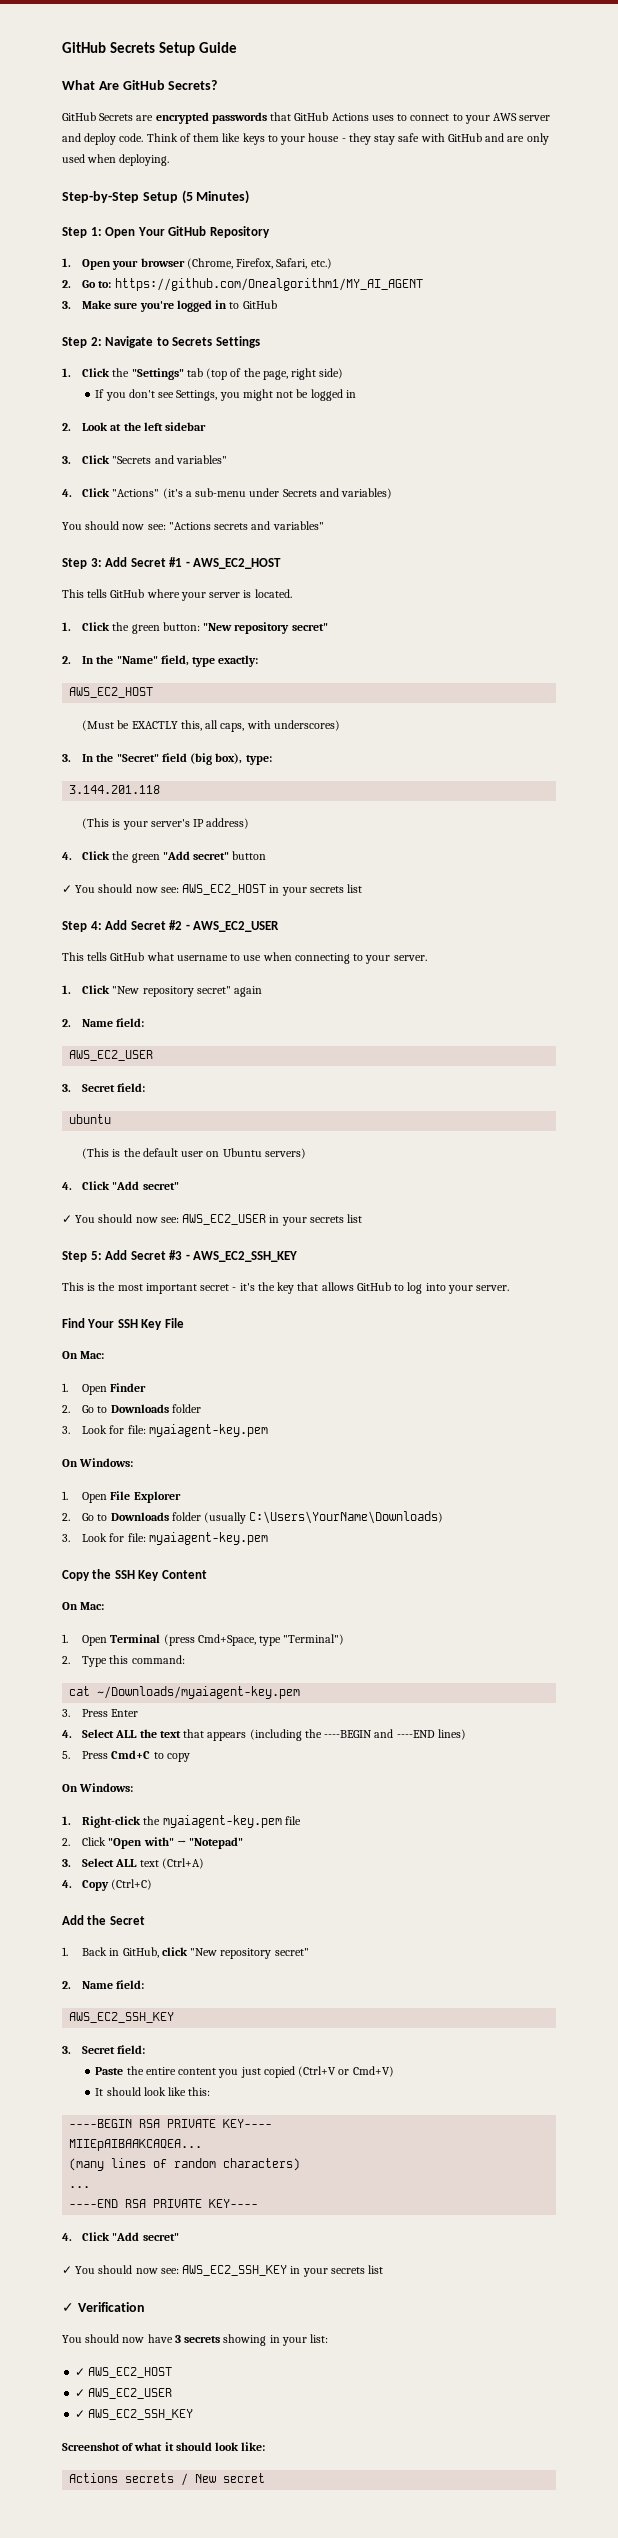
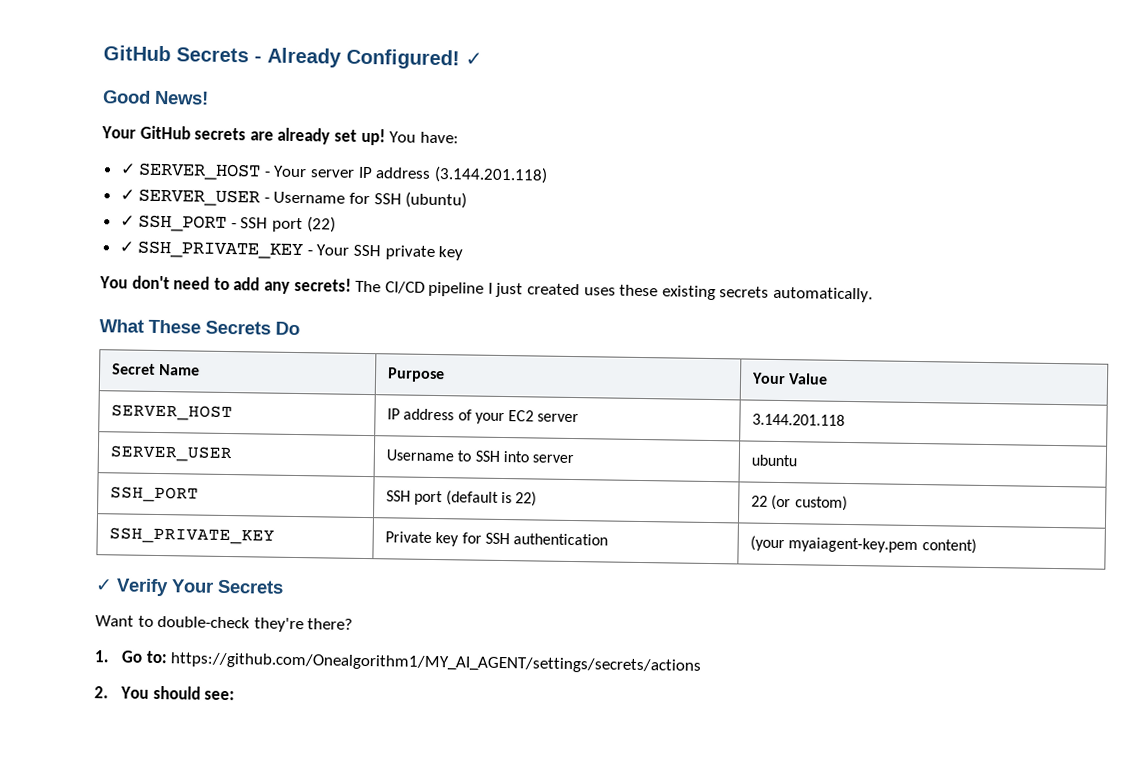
- GitHub Secrets Setup Guide
- What Are GitHub Secrets?
- GitHub Secrets are encrypted passwords that GitHub Actions uses to connect to your AWS server and deploy code. Think of them like keys to your house - they stay safe with GitHub and are only used when deploying.
- Step-by-Step Setup (5 Minutes)
- Step 1: Open Your GitHub Repository
- 1. Open your browser (Chrome, Firefox, Safari, etc.)
- 2. Go to: https://github.com/Onealgorithm1/MY_AI_AGENT
- 3. Make sure you're logged in to GitHub
- Step 2: Navigate to Secrets Settings
- 1. Click the "Settings" tab (top of the page, right side)
- If you don't see Settings, you might not be logged in
- 2. Look at the left sidebar
- 3. Click "Secrets and variables"
- 4. Click "Actions" (it's a sub-menu under Secrets and variables)
- You should now see: "Actions secrets and variables"
- Step 3: Add Secret #1 - AWS_EC2_HOST
- This tells GitHub where your server is located.
- 1. Click the green button: "New repository secret"
- 2. In the "Name" field, type exactly:
- AWS_EC2_HOST
- (Must be EXACTLY this, all caps, with underscores)
- 3. In the "Secret" field (big box), type:
- 3.144.201.118
- (This is your server's IP address)
- 4. Click the green "Add secret" button
- ✓ You should now see: AWS_EC2_HOST in your secrets list
- Step 4: Add Secret #2 - AWS_EC2_USER
- This tells GitHub what username to use when connecting to your server.
- 1. Click "New repository secret" again
- 2. Name field:
- AWS_EC2_USER
- 3. Secret field:
- ubuntu
- (This is the default user on Ubuntu servers)
- 4. Click "Add secret"
- ✓ You should now see: AWS_EC2_USER in your secrets list
- Step 5: Add Secret #3 - AWS_EC2_SSH_KEY
- This is the most important secret - it's the key that allows GitHub to log into your server.
- Find Your SSH Key File
- On Mac:
- 1. Open Finder
- 2. Go to Downloads folder
- 3. Look for file: myaiagent-key.pem
- On Windows:
- 1. Open File Explorer
- 2. Go to Downloads folder (usually C:\Users\YourName\Downloads)
- 3. Look for file: myaiagent-key.pem
- Copy the SSH Key Content
- On Mac:
- 1. Open Terminal (press Cmd+Space, type "Terminal")
- 2. Type this command:
- cat ~/Downloads/myaiagent-key.pem
- 3. Press Enter
- 4. Select ALL the text that appears (including the ----BEGIN and ----END lines)
- 5. Press Cmd+C to copy
- On Windows:
- 1. Right-click the myaiagent-key.pem file
- 2. Click "Open with" → "Notepad"
- 3. Select ALL text (Ctrl+A)
- 4. Copy (Ctrl+C)
- Add the Secret
- 1. Back in GitHub, click "New repository secret"
- 2. Name field:
- AWS_EC2_SSH_KEY
- 3. Secret field:
- Paste the entire content you just copied (Ctrl+V or Cmd+V)
- It should look like this:
- ----BEGIN RSA PRIVATE KEY----
- MIIEpAIBAAKCAQEA...
- (many lines of random characters)
- ...
- ----END RSA PRIVATE KEY----
- 4. Click "Add secret"
- ✓ You should now see: AWS_EC2_SSH_KEY in your secrets list
- ✓ Verification
- You should now have 3 secrets showing in your list:
- ✓ AWS_EC2_HOST
- ✓ AWS_EC2_USER
- ✓ AWS_EC2_SSH_KEY
- Screenshot of what it should look like:
- Actions secrets / New secret
+ GitHub Secrets - Already Configured! ✓
+ Good News!
+ Your GitHub secrets are already set up! You have:
+ ✓ SERVER_HOST - Your server IP address (3.144.201.118)
+ ✓ SERVER_USER - Username for SSH (ubuntu)
+ ✓ SSH_PORT - SSH port (22)
+ ✓ SSH_PRIVATE_KEY - Your SSH private key
+ You don't need to add any secrets! The CI/CD pipeline I just created uses these existing secrets automatically.
+ What These Secrets Do
+ Secret Name | Purpose | Your Value
+ SERVER_HOST | IP address of your EC2 server | 3.144.201.118
+ SERVER_USER | Username to SSH into server | ubuntu
+ SSH_PORT | SSH port (default is 22) | 22 (or custom)
+ SSH_PRIVATE_KEY | Private key for SSH authentication | (your myaiagent-key.pem content)
+ ✓ Verify Your Secrets
+ Want to double-check they're there?
+ 1. Go to: https://github.com/Onealgorithm1/MY_AI_AGENT/settings/secrets/actions
+ 2. You should see:

